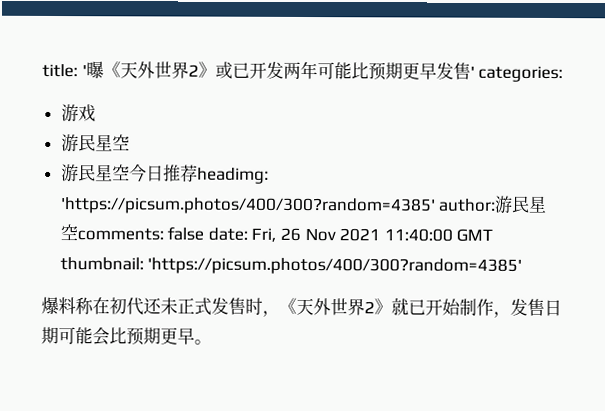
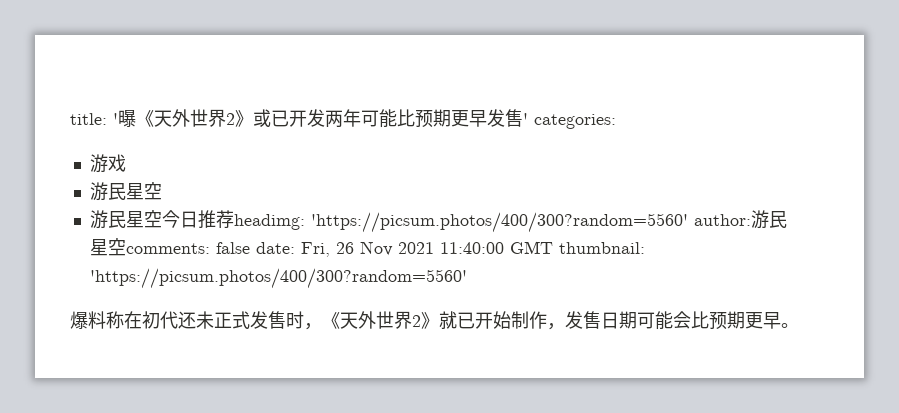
- 游民星空今日推荐headimg: 'https://picsum.photos/400/300?random=4385' author:游民星空comments: false date: Fri, 26 Nov 2021 11:40:00 GMT thumbnail: 'https://picsum.photos/400/300?random=4385'
+ 游民星空今日推荐headimg: 'https://picsum.photos/400/300?random=5560' author:游民星空comments: false date: Fri, 26 Nov 2021 11:40:00 GMT thumbnail: 'https://picsum.photos/400/300?random=5560'

